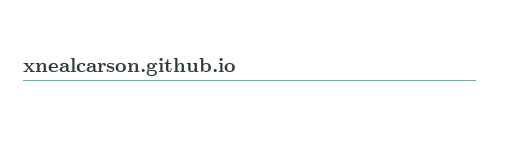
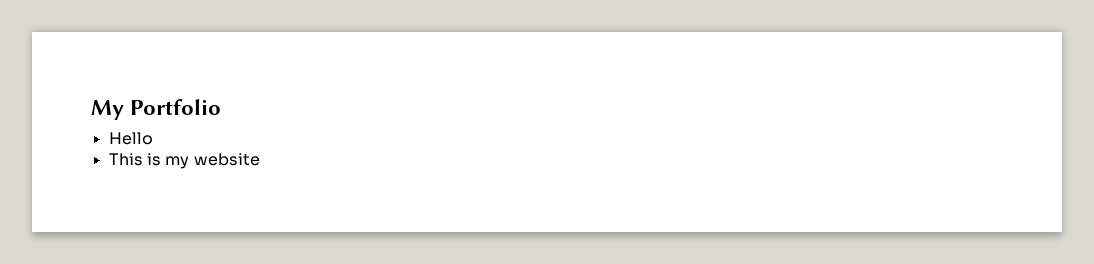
- xnealcarson.github.io
+ My Portfolio
+ Hello
+ This is my website

